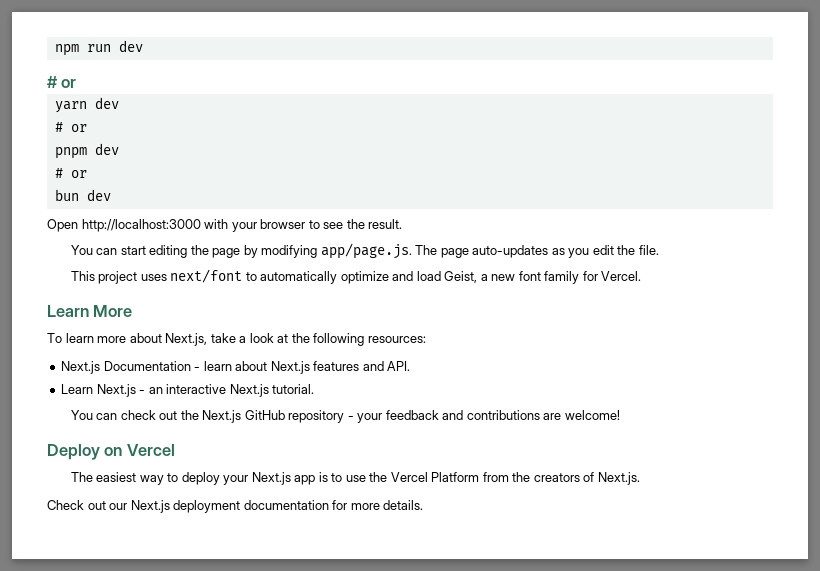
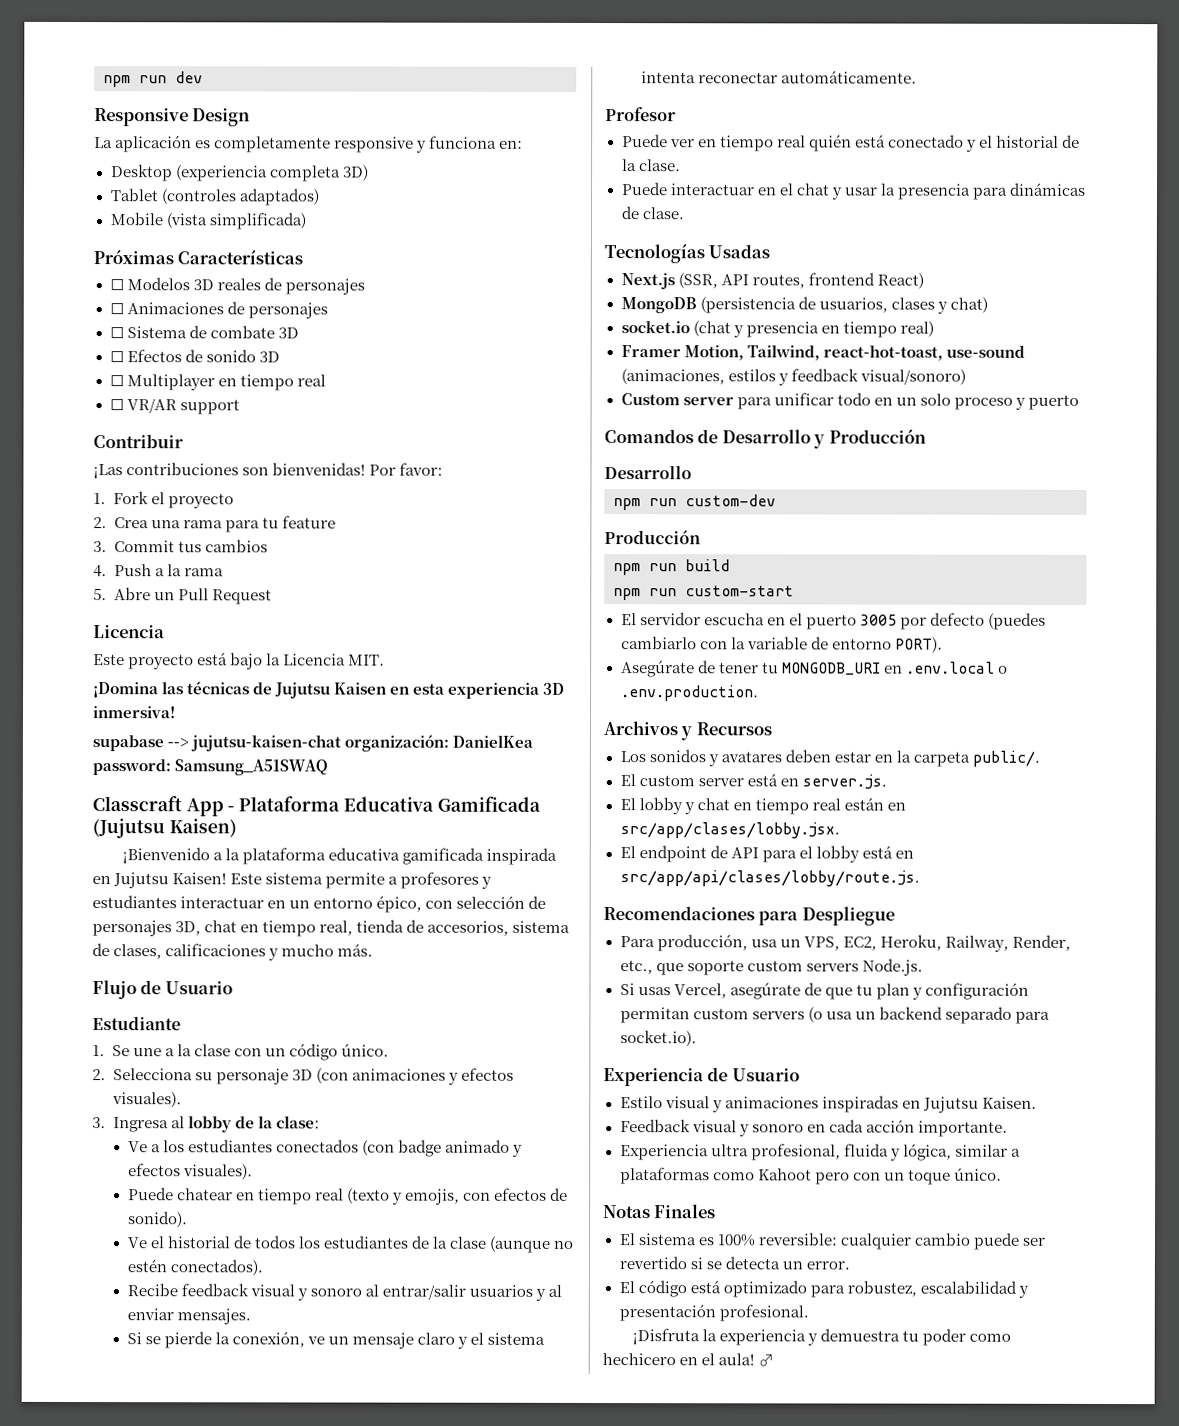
  npm run dev
- # or
- yarn dev
- # or
- pnpm dev
- # or
- bun dev
- Open http://localhost:3000 with your browser to see the result.
- You can start editing the page by modifying app/page.js. The page auto-updates as you edit the file.
- This project uses next/font to automatically optimize and load Geist, a new font family for Vercel.
- Learn More
- To learn more about Next.js, take a look at the following resources:
- Next.js Documentation - learn about Next.js features and API.
- Learn Next.js - an interactive Next.js tutorial.
- You can check out the Next.js GitHub repository - your feedback and contributions are welcome!
- Deploy on Vercel
- The easiest way to deploy your Next.js app is to use the Vercel Platform from the creators of Next.js.
- Check out our Next.js deployment documentation for more details.
+ Responsive Design
+ La aplicación es completamente responsive y funciona en:
+ Desktop (experiencia completa 3D)
+ Tablet (controles adaptados)
+ Mobile (vista simplificada)
+ Próximas Características
+ ☐ Modelos 3D reales de personajes
+ ☐ Animaciones de personajes
+ ☐ Sistema de combate 3D
+ ☐ Efectos de sonido 3D
+ ☐ Multiplayer en tiempo real
+ ☐ VR/AR support
+ Contribuir
+ ¡Las contribuciones son bienvenidas! Por favor:
+ 1. Fork el proyecto
+ 2. Crea una rama para tu feature
+ 3. Commit tus cambios
+ 4. Push a la rama
+ 5. Abre un Pull Request
+ Licencia
+ Este proyecto está bajo la Licencia MIT.
+ ¡Domina las técnicas de Jujutsu Kaisen en esta experiencia 3D inmersiva!
+ supabase --> jujutsu-kaisen-chat organización: DanielKea password: Samsung_A51SWAQ
+ Classcraft App - Plataforma Educativa Gamificada (Jujutsu Kaisen)
+ ¡Bienvenido a la plataforma educativa gamificada inspirada en Jujutsu Kaisen! Este sistema permite a profesores y estudiantes interactuar en un entorno épico, con selección de personajes 3D, chat en tiempo real, tienda de accesorios, sistema de clases, calificaciones y mucho más.
+ Flujo de Usuario
+ Estudiante
+ 1. Se une a la clase con un código único.
+ 2. Selecciona su personaje 3D (con animaciones y efectos visuales).
+ 3. Ingresa al lobby de la clase:
+ Ve a los estudiantes conectados (con badge animado y efectos visuales).
+ Puede chatear en tiempo real (texto y emojis, con efectos de sonido).
+ Ve el historial de todos los estudiantes de la clase (aunque no estén conectados).
+ Recibe feedback visual y sonoro al entrar/salir usuarios y al enviar mensajes.
+ Si se pierde la conexión, ve un mensaje claro y el sistema intenta reconectar automáticamente.
+ Profesor
+ Puede ver en tiempo real quién está conectado y el historial de la clase.
+ Puede interactuar en el chat y usar la presencia para dinámicas de clase.
+ Tecnologías Usadas
+ Next.js (SSR, API routes, frontend React)
+ MongoDB (persistencia de usuarios, clases y chat)
+ socket.io (chat y presencia en tiempo real)
+ Framer Motion, Tailwind, react-hot-toast, use-sound (animaciones, estilos y feedback visual/sonoro)
+ Custom server para unificar todo en un solo proceso y puerto
+ Comandos de Desarrollo y Producción
+ Desarrollo
+ npm run custom-dev
+ Producción
+ npm run build
+ npm run custom-start
+ El servidor escucha en el puerto 3005 por defecto (puedes cambiarlo con la variable de entorno PORT).
+ Asegúrate de tener tu MONGODB_URI en .env.local o .env.production.
+ Archivos y Recursos
+ Los sonidos y avatares deben estar en la carpeta public/.
+ El custom server está en server.js.
+ El lobby y chat en tiempo real están en src/app/clases/lobby.jsx.
+ El endpoint de API para el lobby está en src/app/api/clases/lobby/route.js.
+ Recomendaciones para Despliegue
+ Para producción, usa un VPS, EC2, Heroku, Railway, Render, etc., que soporte custom servers Node.js.
+ Si usas Vercel, asegúrate de que tu plan y configuración permitan custom servers (o usa un backend separado para socket.io).
+ Experiencia de Usuario
+ Estilo visual y animaciones inspiradas en Jujutsu Kaisen.
+ Feedback visual y sonoro en cada acción importante.
+ Experiencia ultra profesional, fluida y lógica, similar a plataformas como Kahoot pero con un toque único.
+ Notas Finales
+ El sistema es 100% reversible: cualquier cambio puede ser revertido si se detecta un error.
+ El código está optimizado para robustez, escalabilidad y presentación profesional.
+ ¡Disfruta la experiencia y demuestra tu poder como hechicero en el aula! ♂

